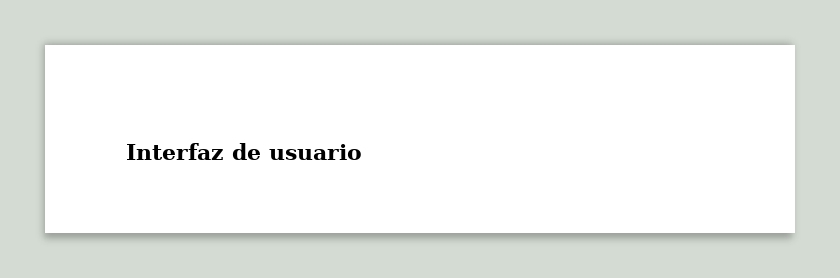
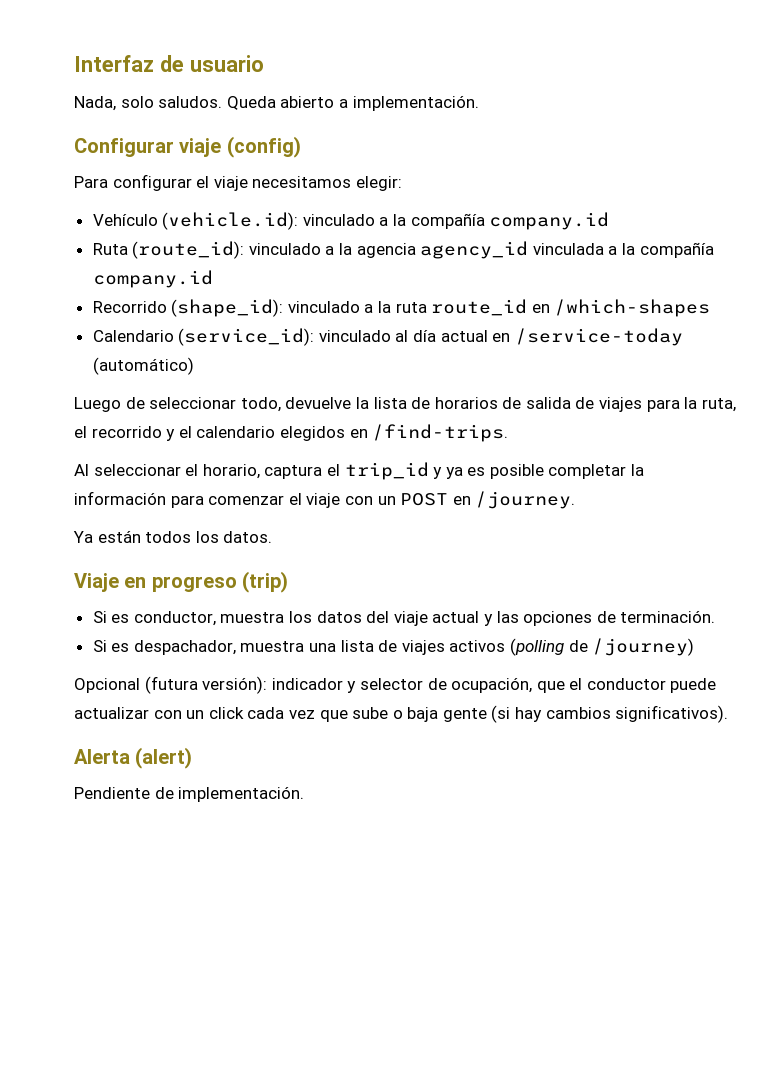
+ Nada, solo saludos. Queda abierto a implementación.
+ Configurar viaje (config)
+ Para configurar el viaje necesitamos elegir:
+ Vehículo (vehicle.id): vinculado a la compañía company.id
+ Ruta (route_id): vinculado a la agencia agency_id vinculada a la compañía company.id
+ Recorrido (shape_id): vinculado a la ruta route_id en /which-shapes
+ Calendario (service_id): vinculado al día actual en /service-today (automático)
+ Luego de seleccionar todo, devuelve la lista de horarios de salida de viajes para la ruta, el recorrido y el calendario elegidos en /find-trips.
+ Al seleccionar el horario, captura el trip_id y ya es posible completar la información para comenzar el viaje con un POST en /journey.
+ Ya están todos los datos.
+ Viaje en progreso (trip)
+ Si es conductor, muestra los datos del viaje actual y las opciones de terminación.
+ Si es despachador, muestra una lista de viajes activos (polling de /journey)
+ Opcional (futura versión): indicador y selector de ocupación, que el conductor puede actualizar con un click cada vez que sube o baja gente (si hay cambios significativos).
+ Alerta (alert)
+ Pendiente de implementación.

